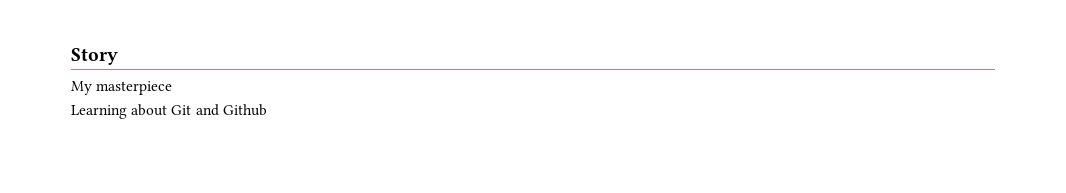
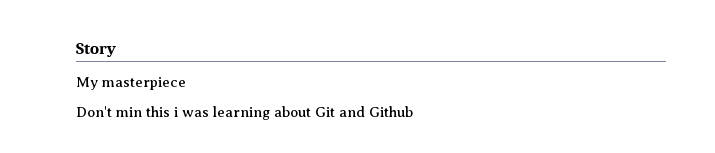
- Learning about Git and Github
+ Don't min this i was learning about Git and Github

